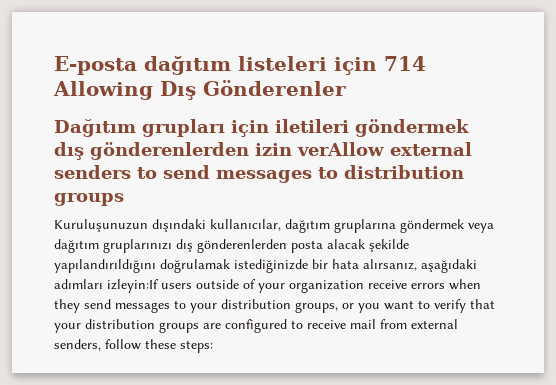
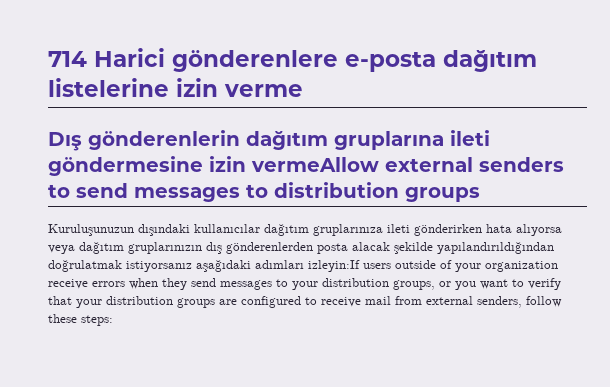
- E-posta dağıtım listeleri için 714 Allowing Dış Gönderenler
- Dağıtım grupları için iletileri göndermek dış gönderenlerden izin verAllow external senders to send messages to distribution groups
+ 714 Harici gönderenlere e-posta dağıtım listelerine izin verme
+ Dış gönderenlerin dağıtım gruplarına ileti göndermesine izin vermeAllow external senders to send messages to distribution groups
- Kuruluşunuzun dışındaki kullanıcılar, dağıtım gruplarına göndermek veya dağıtım gruplarınızı dış gönderenlerden posta alacak şekilde yapılandırıldığını doğrulamak istediğinizde bir hata alırsanız, aşağıdaki adımları izleyin:If users outside of your organization receive errors when they send messages to your distribution groups, or you want to verify that your distribution groups are configured to receive mail from external senders, follow these steps:
+ Kuruluşunuzun dışındaki kullanıcılar dağıtım gruplarınıza ileti gönderirken hata alıyorsa veya dağıtım gruplarınızın dış gönderenlerden posta alacak şekilde yapılandırıldığından doğrulatmak istiyorsanız aşağıdaki adımları izleyin:If users outside of your organization receive errors when they send messages to your distribution groups, or you want to verify that your distribution groups are configured to receive mail from external senders, follow these steps:

